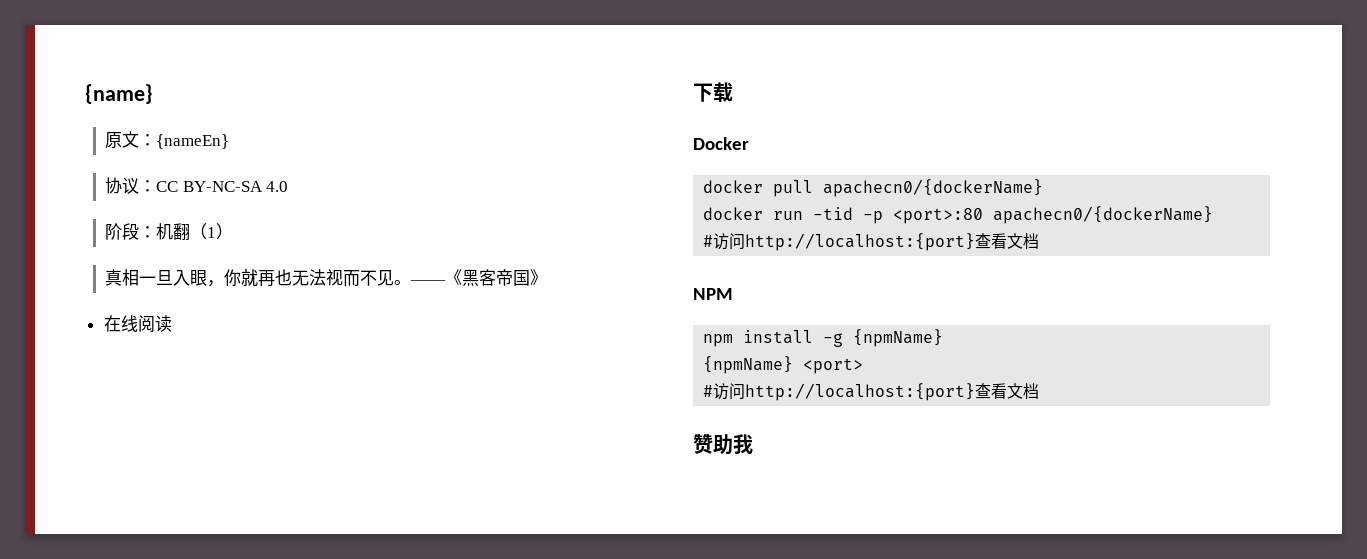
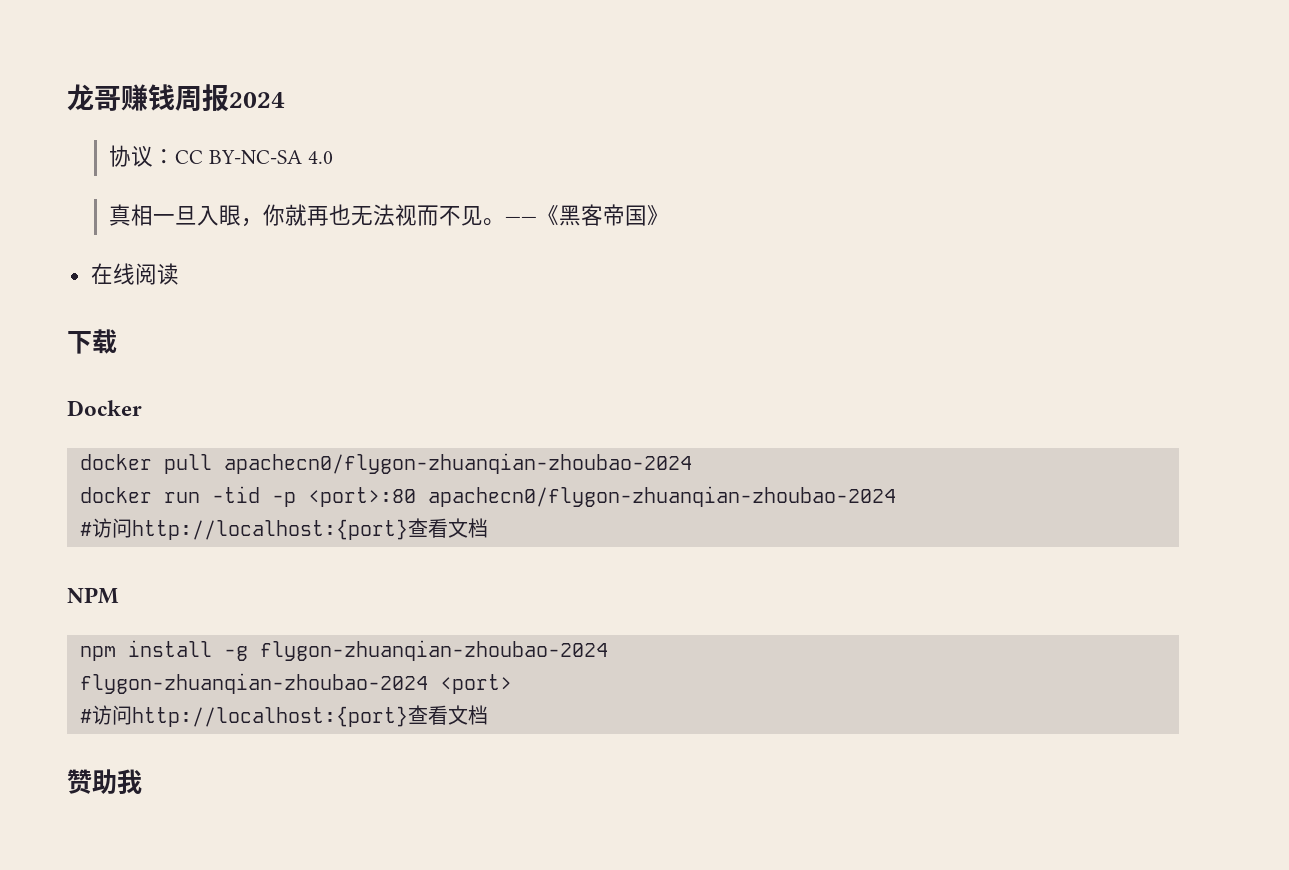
- {name}
- 原文：{nameEn}
+ 龙哥赚钱周报2024
- 阶段：机翻（1）
- docker pull apachecn0/{dockerName}
+ docker pull apachecn0/flygon-zhuanqian-zhoubao-2024
- docker run -tid -p <port>:80 apachecn0/{dockerName}
+ docker run -tid -p <port>:80 apachecn0/flygon-zhuanqian-zhoubao-2024
- npm install -g {npmName}
- {npmName} <port>
+ npm install -g flygon-zhuanqian-zhoubao-2024
+ flygon-zhuanqian-zhoubao-2024 <port>

